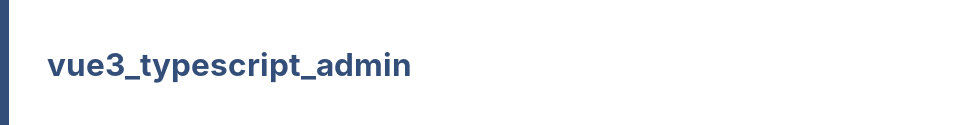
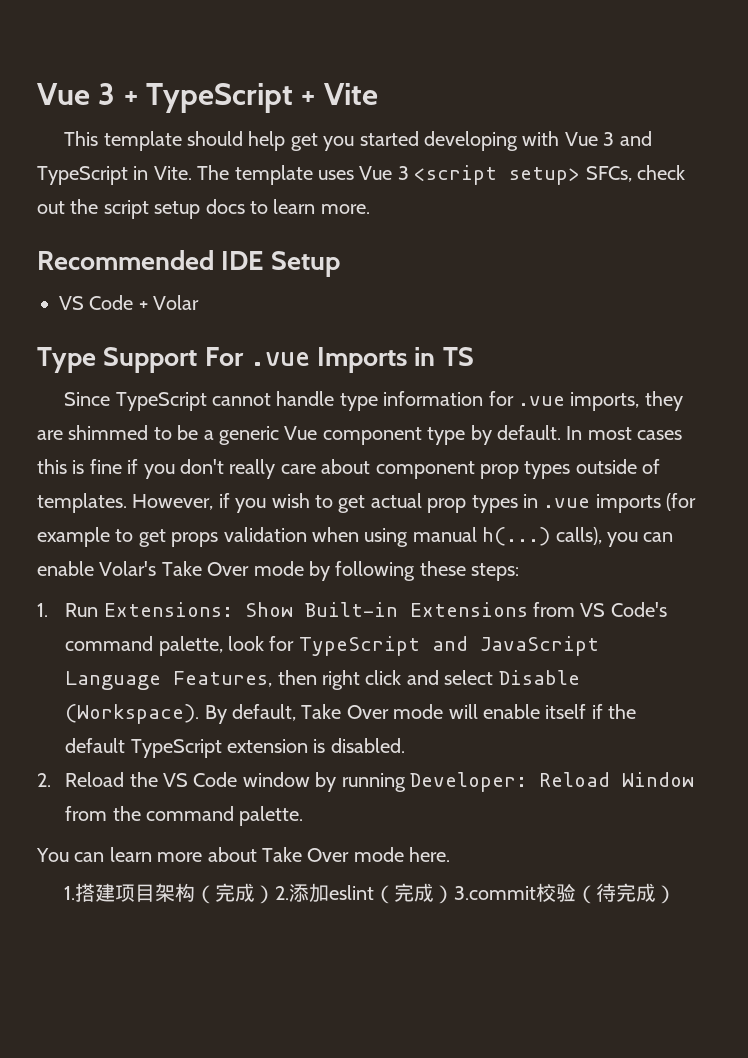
- vue3_typescript_admin
+ Vue 3 + TypeScript + Vite
+ This template should help get you started developing with Vue 3 and TypeScript in Vite. The template uses Vue 3 <script setup> SFCs, check out the script setup docs to learn more.
+ Recommended IDE Setup
+ VS Code + Volar
+ Type Support For .vue Imports in TS
+ Since TypeScript cannot handle type information for .vue imports, they are shimmed to be a generic Vue component type by default. In most cases this is fine if you don't really care about component prop types outside of templates. However, if you wish to get actual prop types in .vue imports (for example to get props validation when using manual h(...) calls), you can enable Volar's Take Over mode by following these steps:
+ 1. Run Extensions: Show Built-in Extensions from VS Code's command palette, look for TypeScript and JavaScript Language Features, then right click and select Disable (Workspace). By default, Take Over mode will enable itself if the default TypeScript extension is disabled.
+ 2. Reload the VS Code window by running Developer: Reload Window from the command palette.
+ You can learn more about Take Over mode here.
+ 1.搭建项目架构（完成）2.添加eslint（完成）3.commit校验（待完成）

